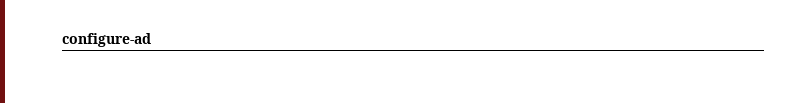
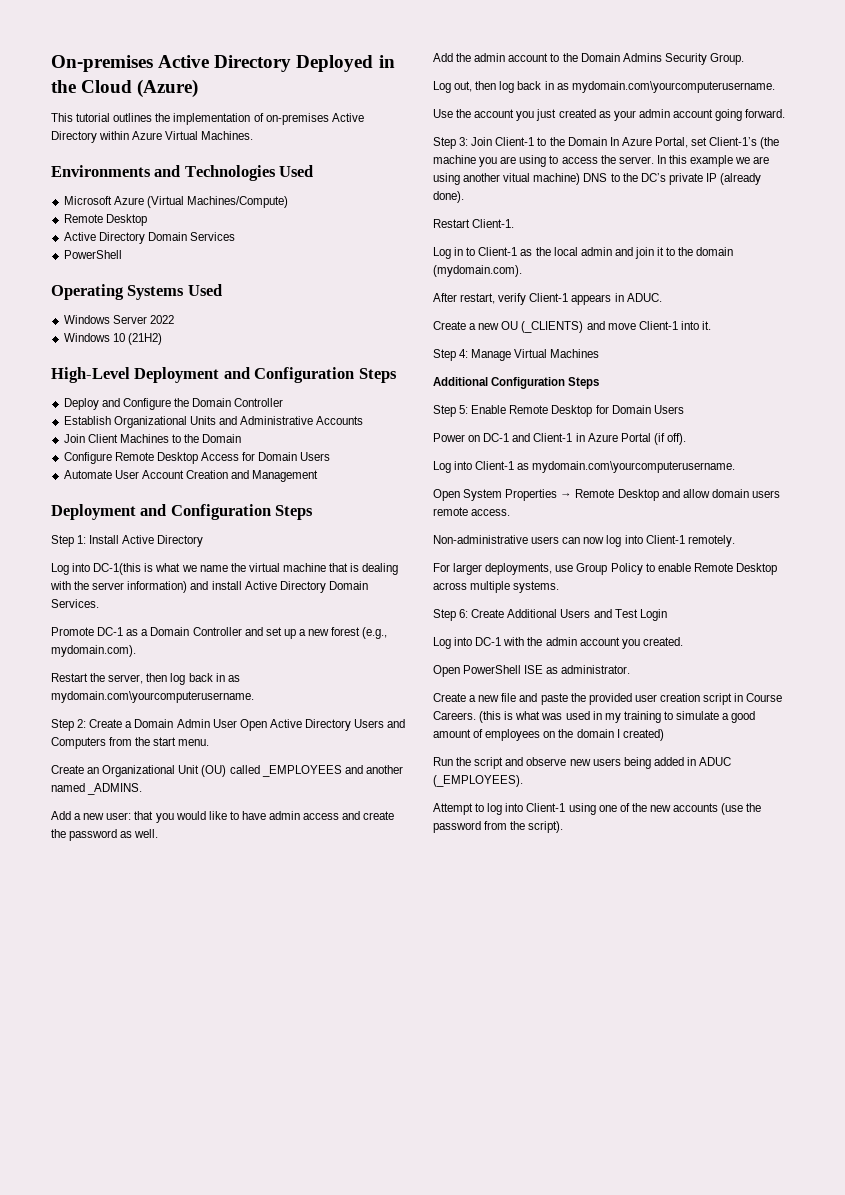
- configure-ad
+ On-premises Active Directory Deployed in the Cloud (Azure)
+ This tutorial outlines the implementation of on-premises Active Directory within Azure Virtual Machines.
+ Environments and Technologies Used
+ Microsoft Azure (Virtual Machines/Compute)
+ Remote Desktop
+ Active Directory Domain Services
+ PowerShell
+ Operating Systems Used
+ Windows Server 2022
+ Windows 10 (21H2)
+ High-Level Deployment and Configuration Steps
+ Deploy and Configure the Domain Controller
+ Establish Organizational Units and Administrative Accounts
+ Join Client Machines to the Domain
+ Configure Remote Desktop Access for Domain Users
+ Automate User Account Creation and Management
+ Deployment and Configuration Steps
+ Step 1: Install Active Directory
+ Log into DC-1(this is what we name the virtual machine that is dealing with the server information) and install Active Directory Domain Services.
+ Promote DC-1 as a Domain Controller and set up a new forest (e.g., mydomain.com).
+ Restart the server, then log back in as mydomain.com\yourcomputerusername.
+ Step 2: Create a Domain Admin User Open Active Directory Users and Computers from the start menu.
+ Create an Organizational Unit (OU) called _EMPLOYEES and another named _ADMINS.
+ Add a new user: that you would like to have admin access and create the password as well.
+ Add the admin account to the Domain Admins Security Group.
+ Log out, then log back in as mydomain.com\yourcomputerusername.
+ Use the account you just created as your admin account going forward.
+ Step 3: Join Client-1 to the Domain In Azure Portal, set Client-1’s (the machine you are using to access the server. In this example we are using another vitual machine) DNS to the DC’s private IP (already done).
+ Restart Client-1.
+ Log in to Client-1 as the local admin and join it to the domain (mydomain.com).
+ After restart, verify Client-1 appears in ADUC.
+ Create a new OU (_CLIENTS) and move Client-1 into it.
+ Step 4: Manage Virtual Machines
+ Additional Configuration Steps
+ Step 5: Enable Remote Desktop for Domain Users
+ Power on DC-1 and Client-1 in Azure Portal (if off).
+ Log into Client-1 as mydomain.com\yourcomputerusername.
+ Open System Properties → Remote Desktop and allow domain users remote access.
+ Non-administrative users can now log into Client-1 remotely.
+ For larger deployments, use Group Policy to enable Remote Desktop across multiple systems.
+ Step 6: Create Additional Users and Test Login
+ Log into DC-1 with the admin account you created.
+ Open PowerShell ISE as administrator.
+ Create a new file and paste the provided user creation script in Course Careers. (this is what was used in my training to simulate a good amount of employees on the domain I created)
+ Run the script and observe new users being added in ADUC (_EMPLOYEES).
+ Attempt to log into Client-1 using one of the new accounts (use the password from the script).

